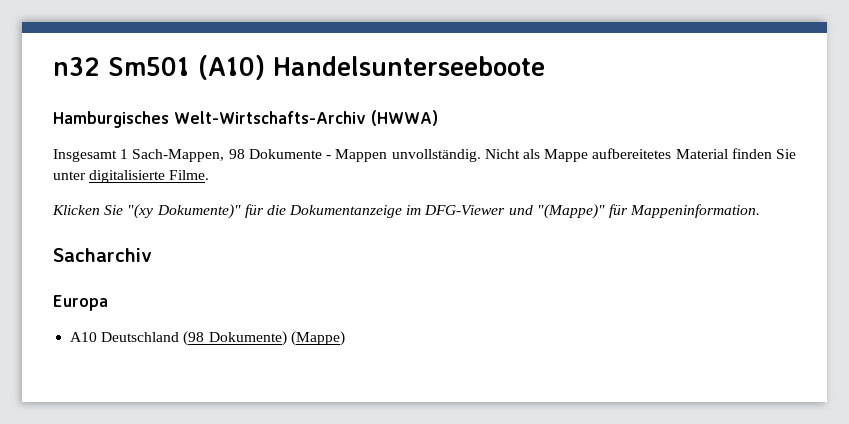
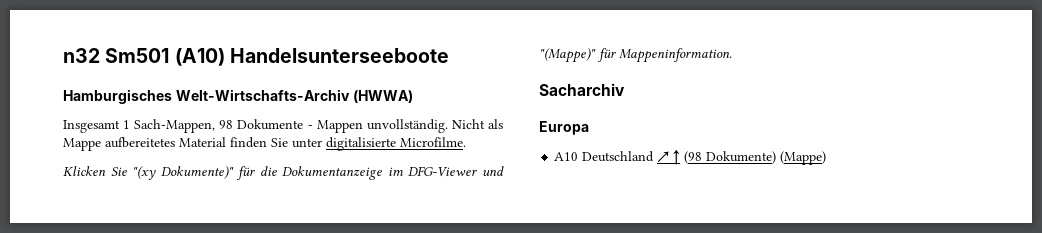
- Nicht als Mappe aufbereitetes Material finden Sie unter digitalisierte Filme.
+ Nicht als Mappe aufbereitetes Material finden Sie unter digitalisierte Microfilme.
- A10 Deutschland (98 Dokumente) (Mappe)
+ A10 Deutschland ↗ ↑ (98 Dokumente) (Mappe)

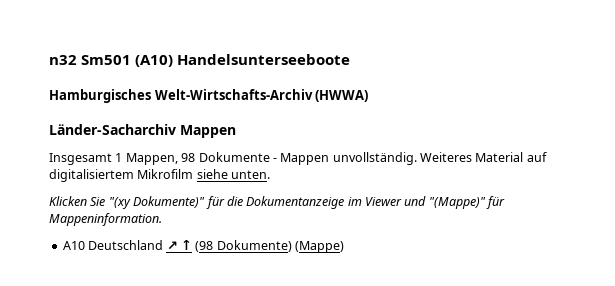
+ Länder-Sacharchiv Mappen
- Insgesamt 1 Sach-Mappen, 98 Dokumente - Mappen unvollständig.
+ Insgesamt 1 Mappen, 98 Dokumente - Mappen unvollständig.
- Nicht als Mappe aufbereitetes Material finden Sie unter digitalisierte Microfilme.
+ Weiteres Material auf digitalisiertem Mikrofilm siehe unten.
- Klicken Sie "(xy Dokumente)" für die Dokumentanzeige im DFG-Viewer und "(Mappe)" für Mappeninformation.
+ Klicken Sie "(xy Dokumente)" für die Dokumentanzeige im Viewer und "(Mappe)" für Mappeninformation.
- Sacharchiv
- Europa

